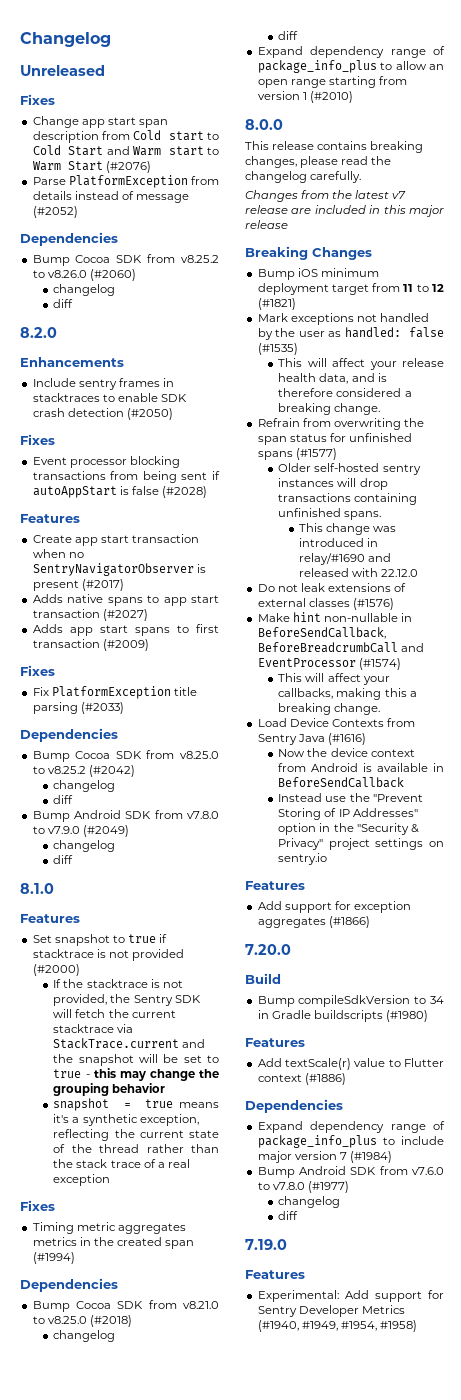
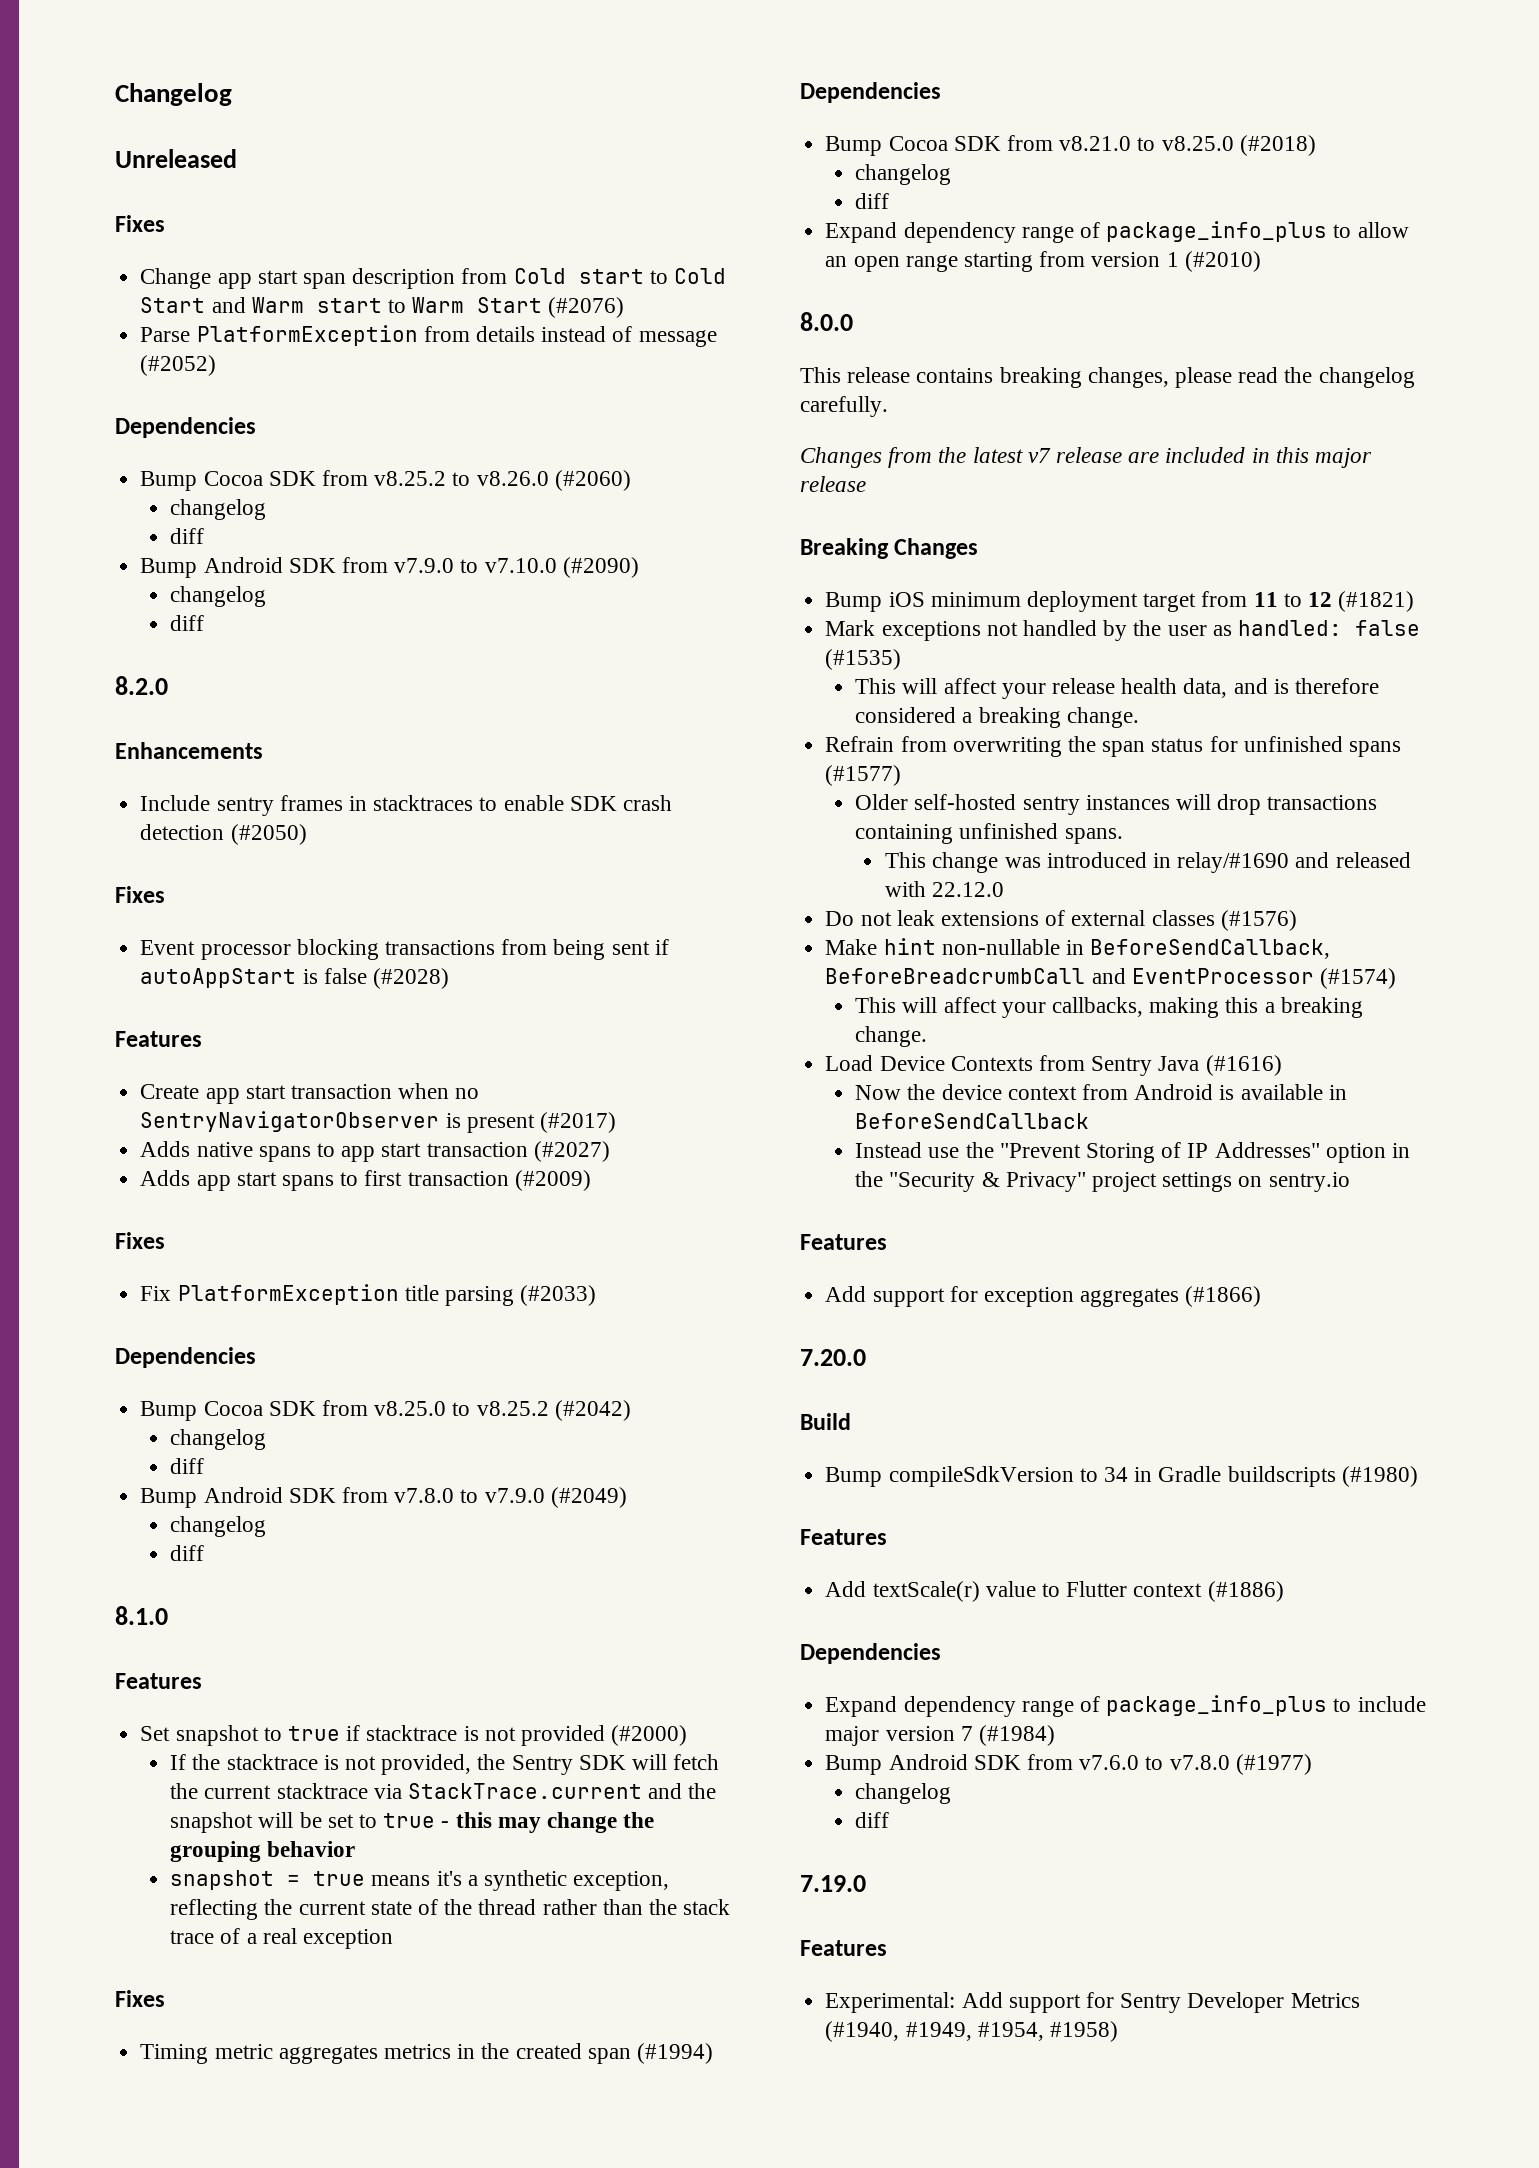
+ Bump Android SDK from v7.9.0 to v7.10.0 (#2090)
+ changelog
+ diff

